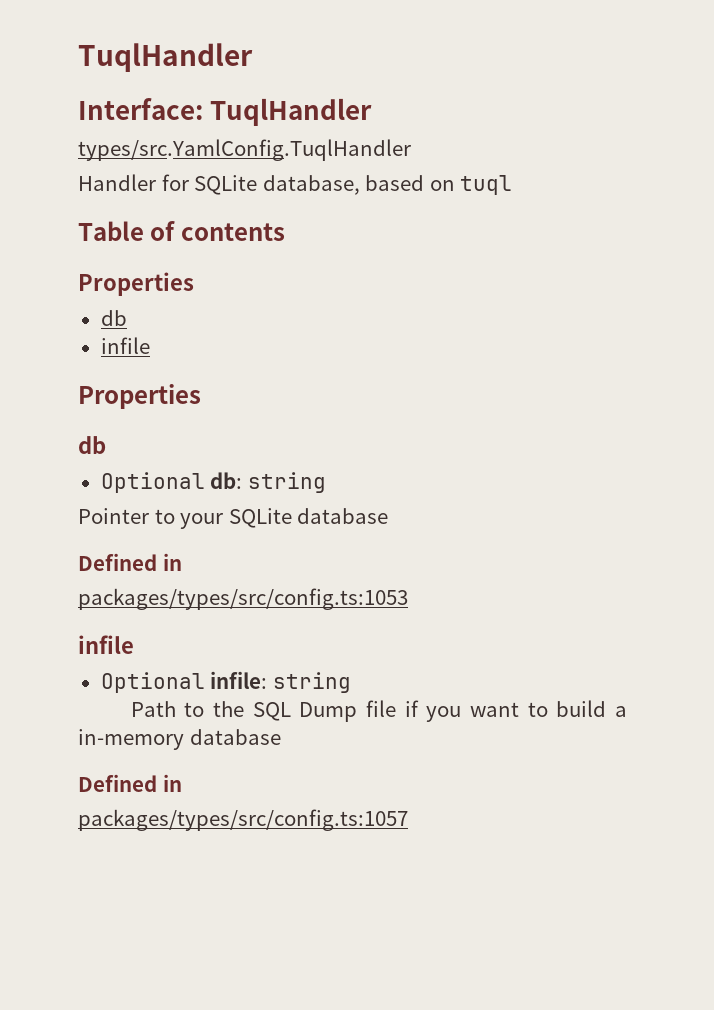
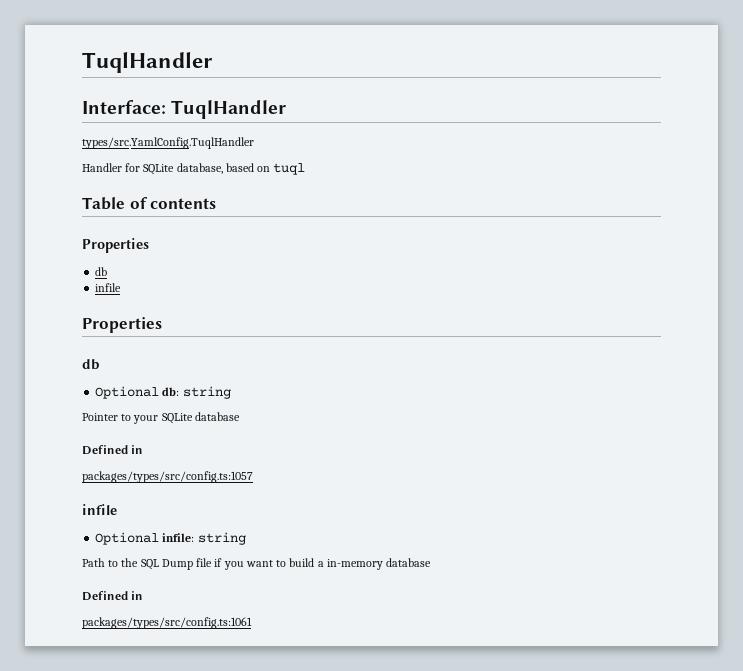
- packages/types/src/config.ts:1053
+ packages/types/src/config.ts:1057
- packages/types/src/config.ts:1057
+ packages/types/src/config.ts:1061

